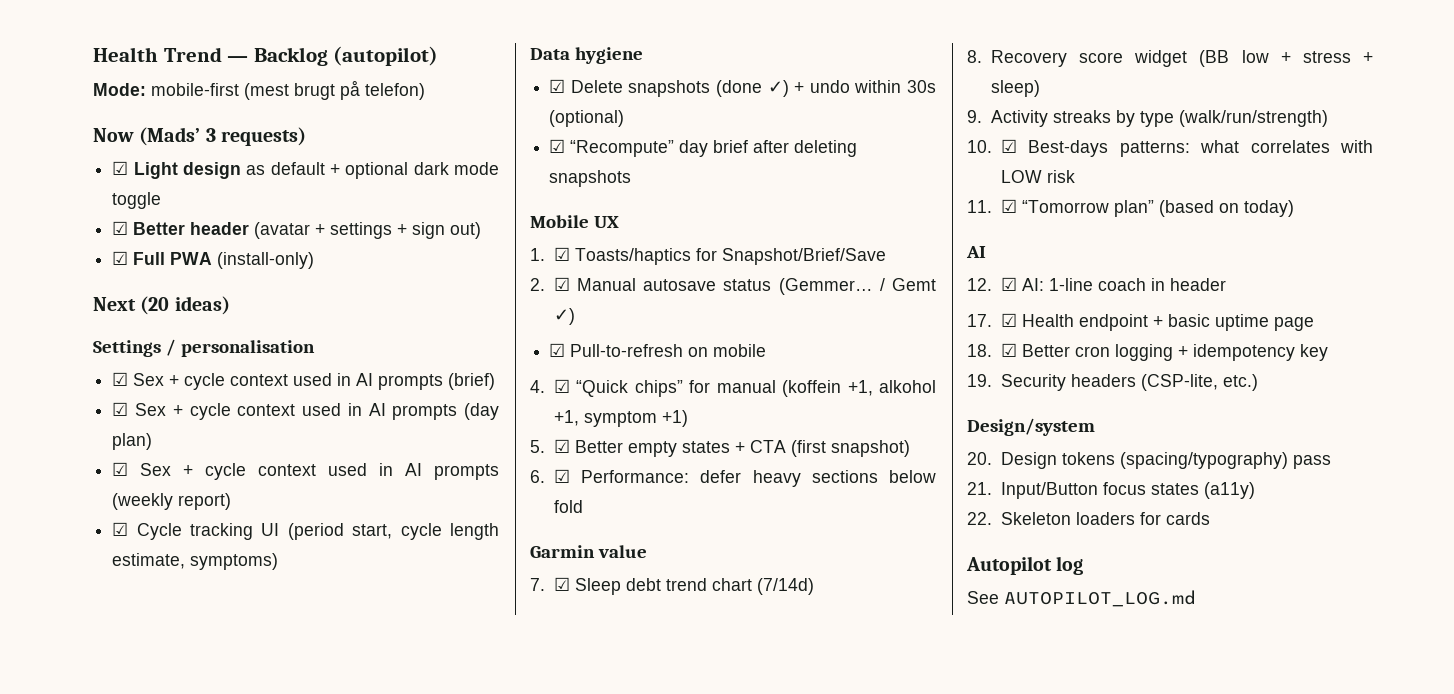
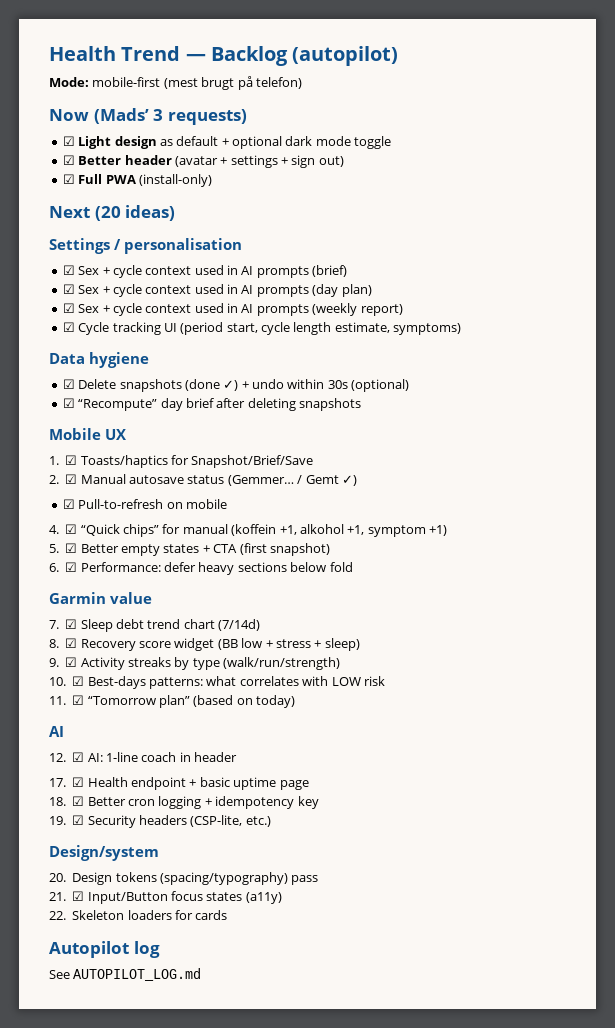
- 8. Recovery score widget (BB low + stress + sleep)
+ 8. ☑ Recovery score widget (BB low + stress + sleep)
- 9. Activity streaks by type (walk/run/strength)
+ 9. ☑ Activity streaks by type (walk/run/strength)
- 19. Security headers (CSP-lite, etc.)
+ 19. ☑ Security headers (CSP-lite, etc.)
- 21. Input/Button focus states (a11y)
+ 21. ☑ Input/Button focus states (a11y)

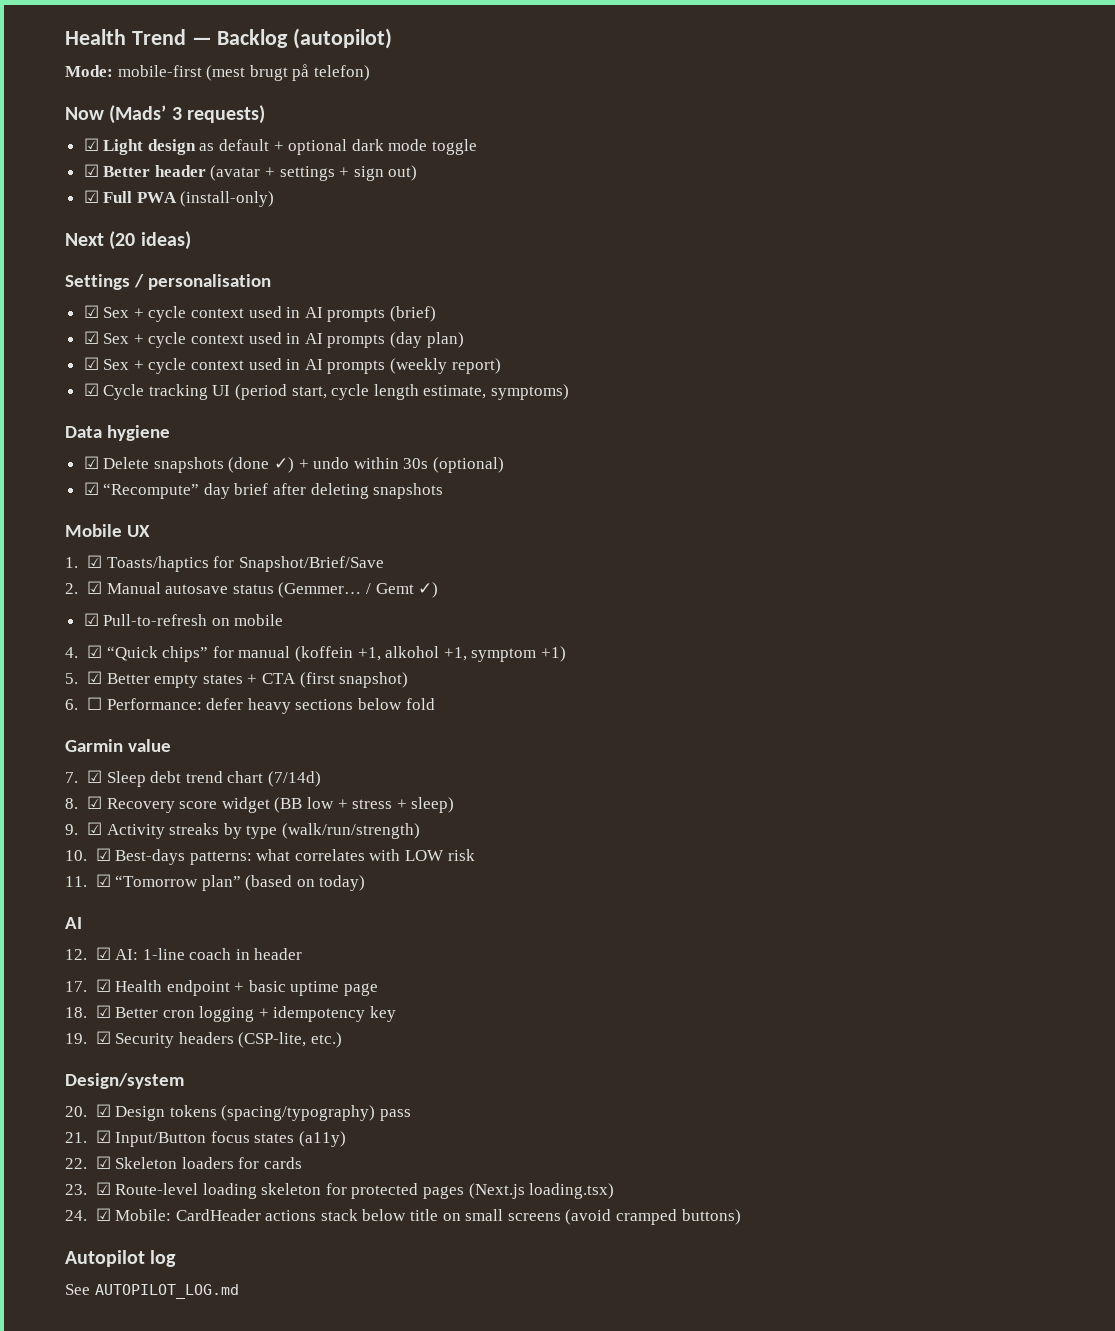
- 6. ☑ Performance: defer heavy sections below fold
+ 6. ☐ Performance: defer heavy sections below fold
- 20. Design tokens (spacing/typography) pass
+ 20. ☑ Design tokens (spacing/typography) pass
- 22. Skeleton loaders for cards
+ 22. ☑ Skeleton loaders for cards
+ 23. ☑ Route-level loading skeleton for protected pages (Next.js loading.tsx)
+ 24. ☑ Mobile: CardHeader actions stack below title on small screens (avoid cramped buttons)

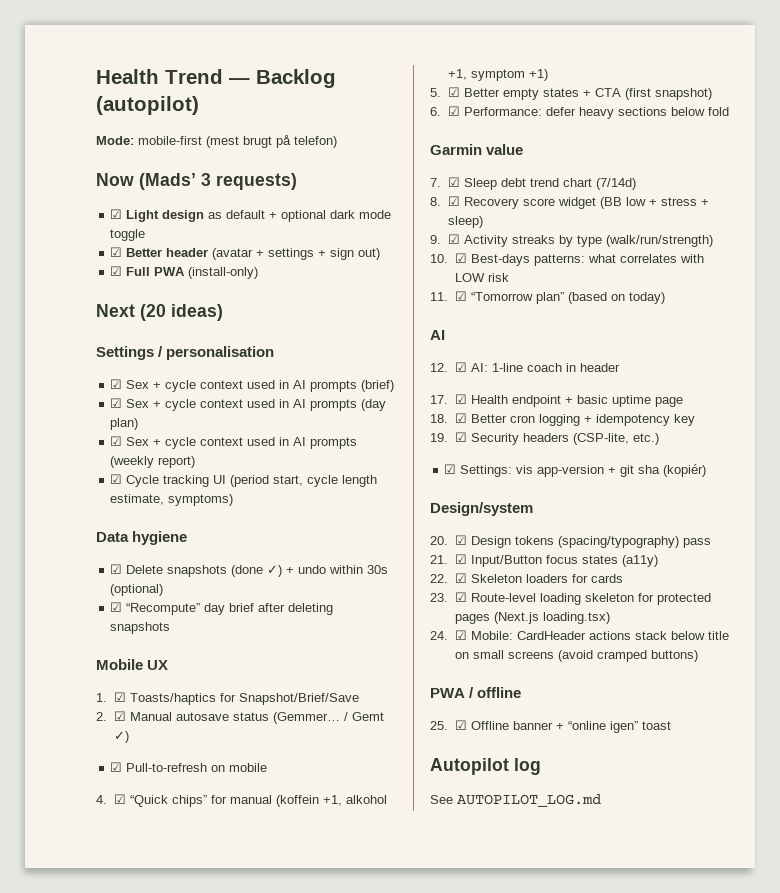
- 6. ☐ Performance: defer heavy sections below fold
+ 6. ☑ Performance: defer heavy sections below fold
+ ☑ Settings: vis app-version + git sha (kopiér)
+ PWA / offline
+ 25. ☑ Offline banner + “online igen” toast

